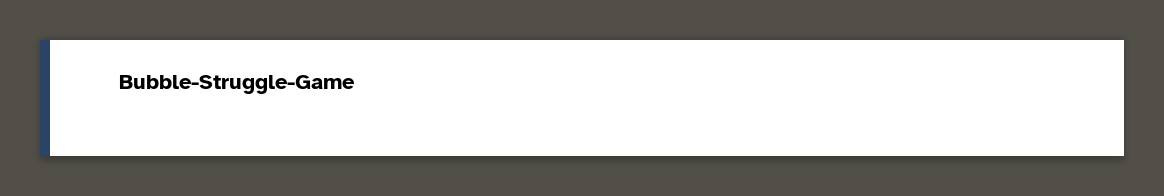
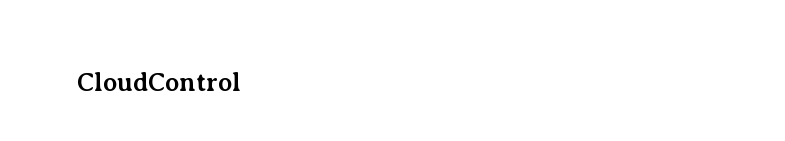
- Bubble-Struggle-Game
+ CloudControl

